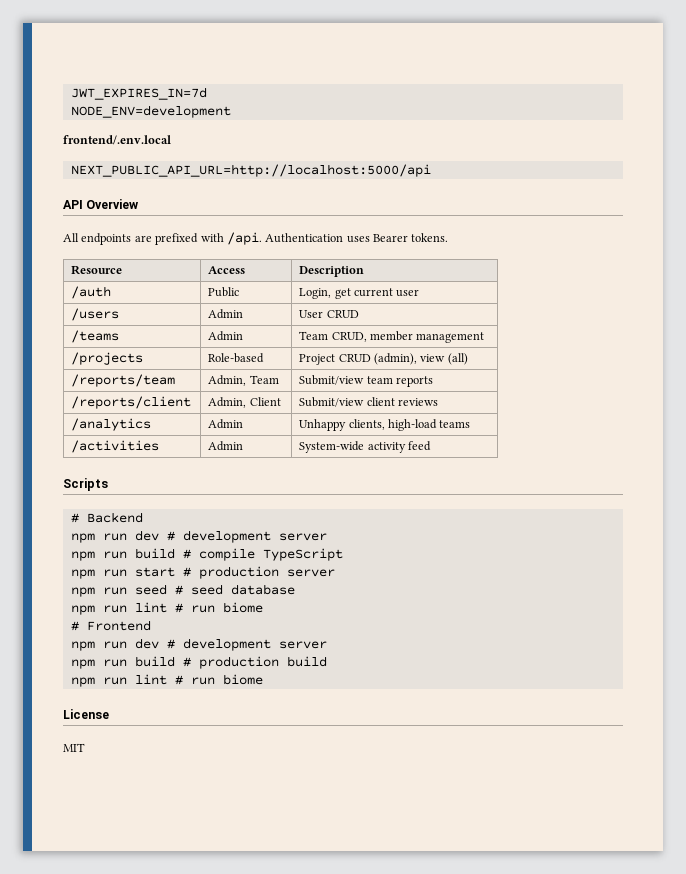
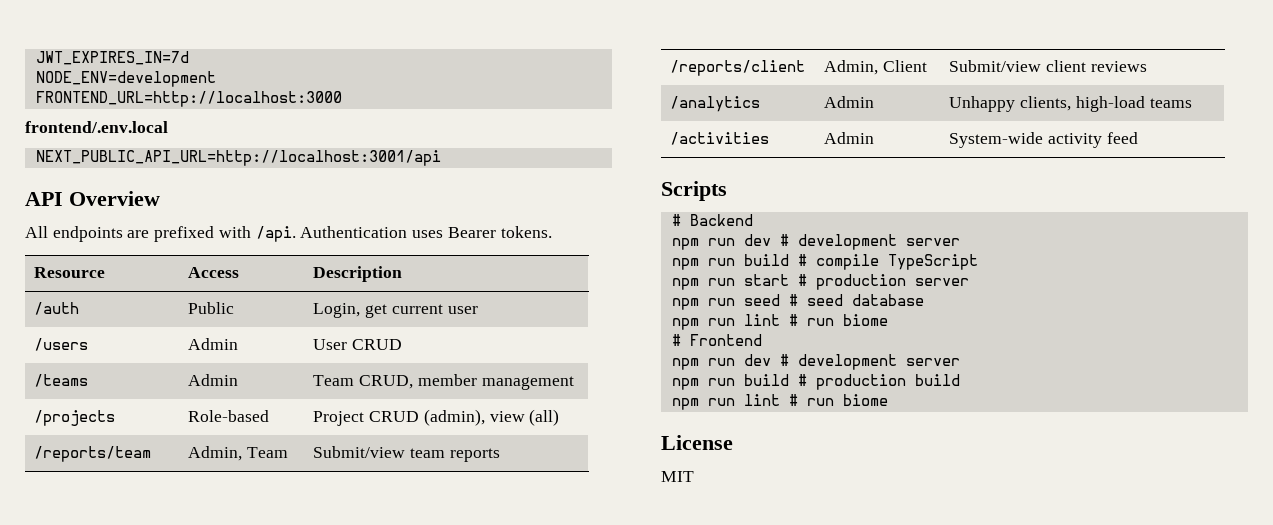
+ FRONTEND_URL=http://localhost:3000
- NEXT_PUBLIC_API_URL=http://localhost:5000/api
+ NEXT_PUBLIC_API_URL=http://localhost:3001/api

